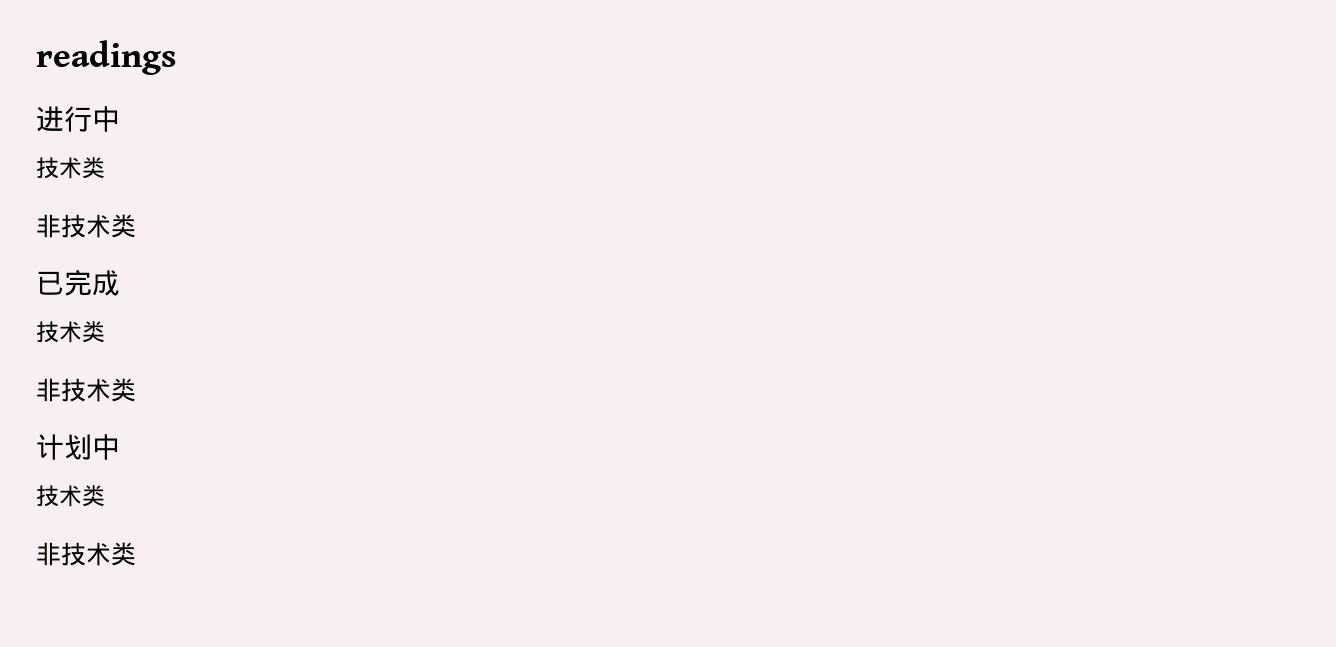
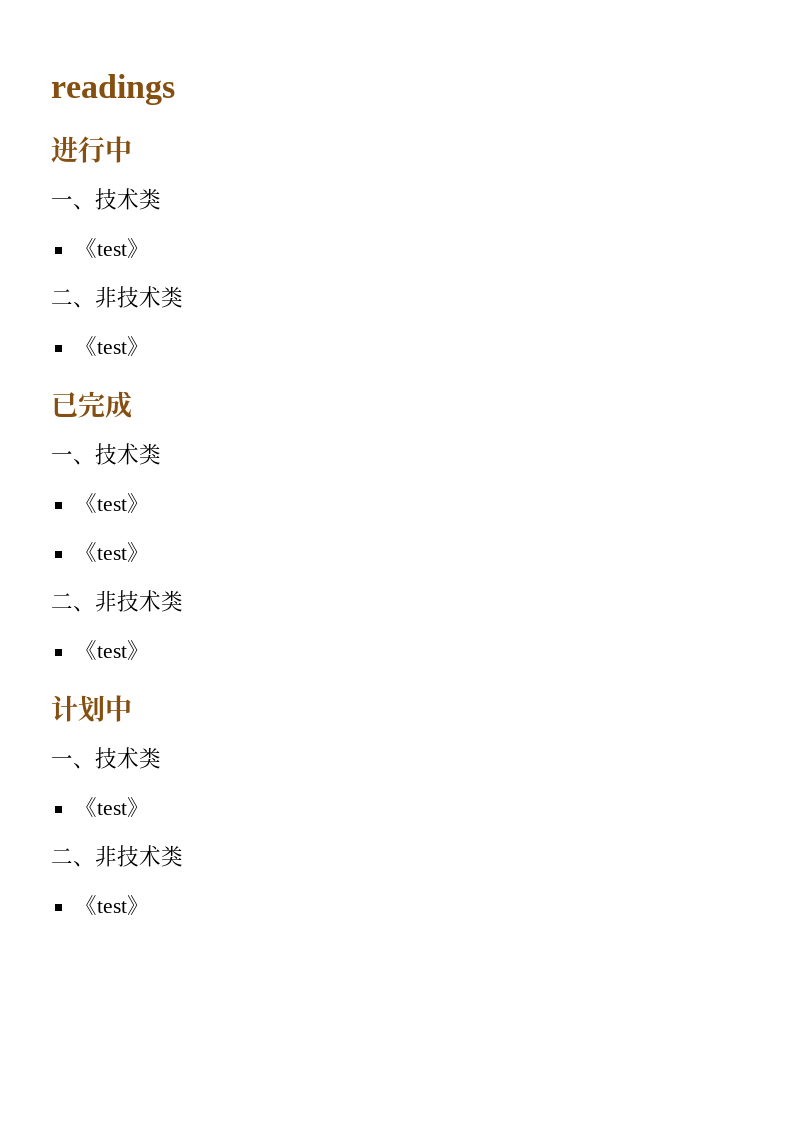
  进行中
- 技术类
- 非技术类
+ 一、技术类
+ 《test》
+ 二、非技术类
+ 《test》
  已完成
- 技术类
- 非技术类
+ 一、技术类
+ 《test》
+ 《test》
+ 二、非技术类
+ 《test》
  计划中
- 技术类
- 非技术类
+ 一、技术类
+ 《test》
+ 二、非技术类
+ 《test》

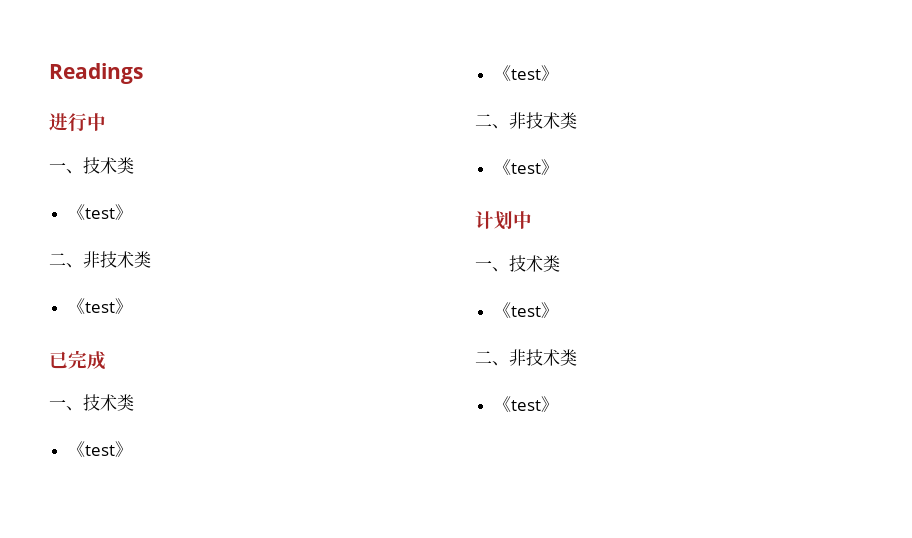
- readings
+ Readings

